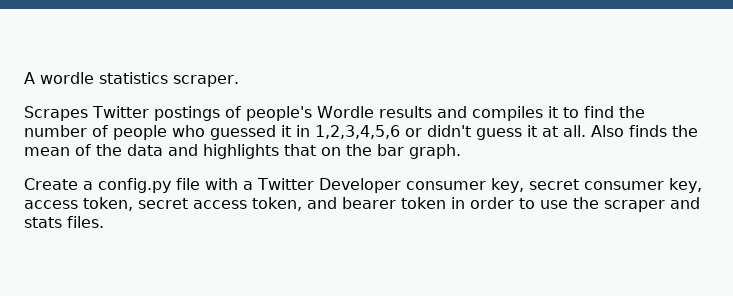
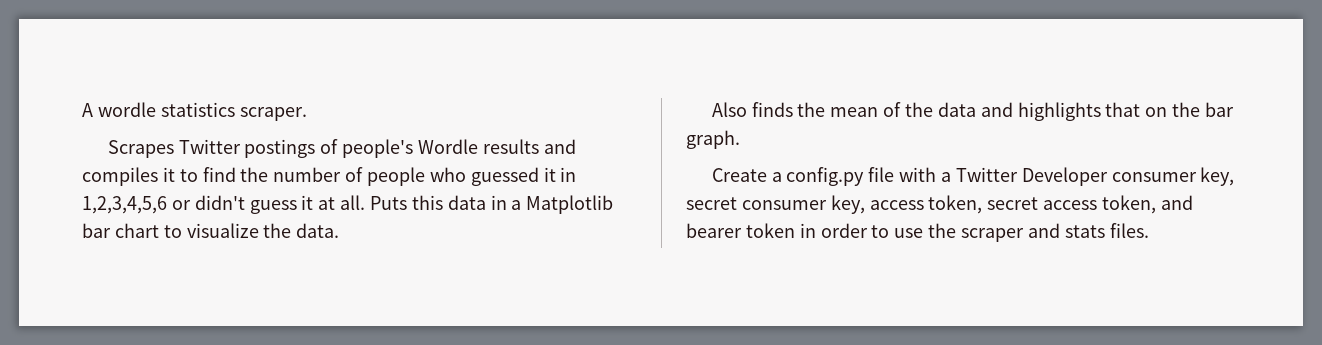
- Scrapes Twitter postings of people's Wordle results and compiles it to find the number of people who guessed it in 1,2,3,4,5,6 or didn't guess it at all. Also finds the mean of the data and highlights that on the bar graph.
+ Scrapes Twitter postings of people's Wordle results and compiles it to find the number of people who guessed it in 1,2,3,4,5,6 or didn't guess it at all. Puts this data in a Matplotlib bar chart to visualize the data.
+ Also finds the mean of the data and highlights that on the bar graph.

